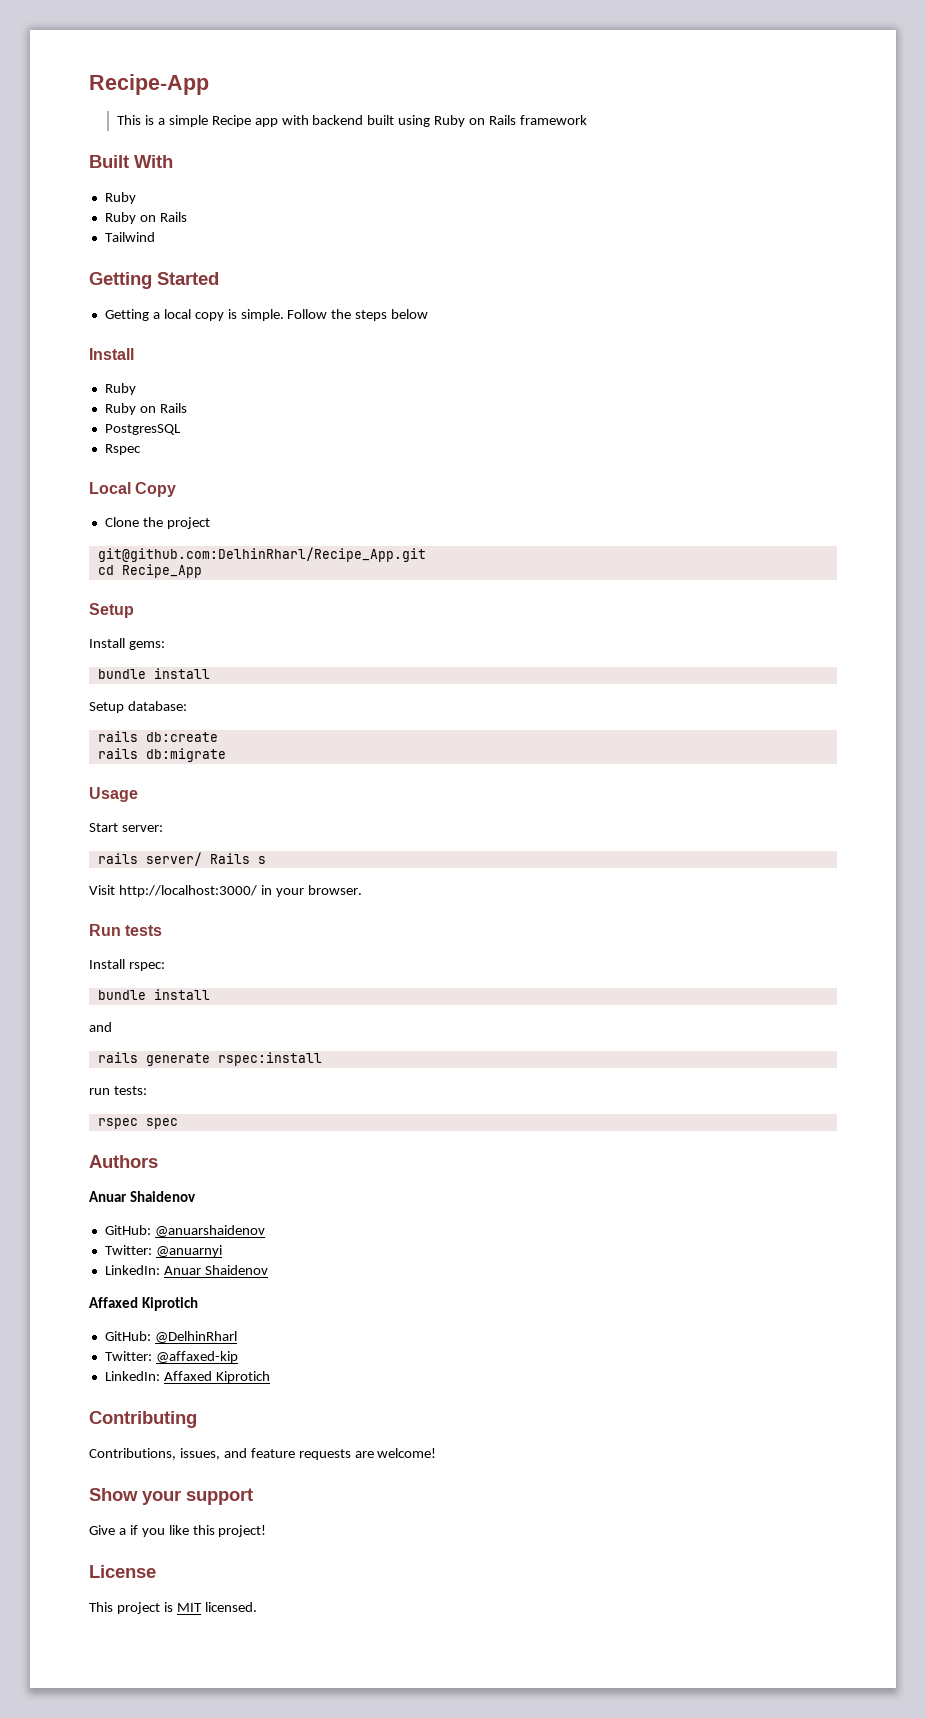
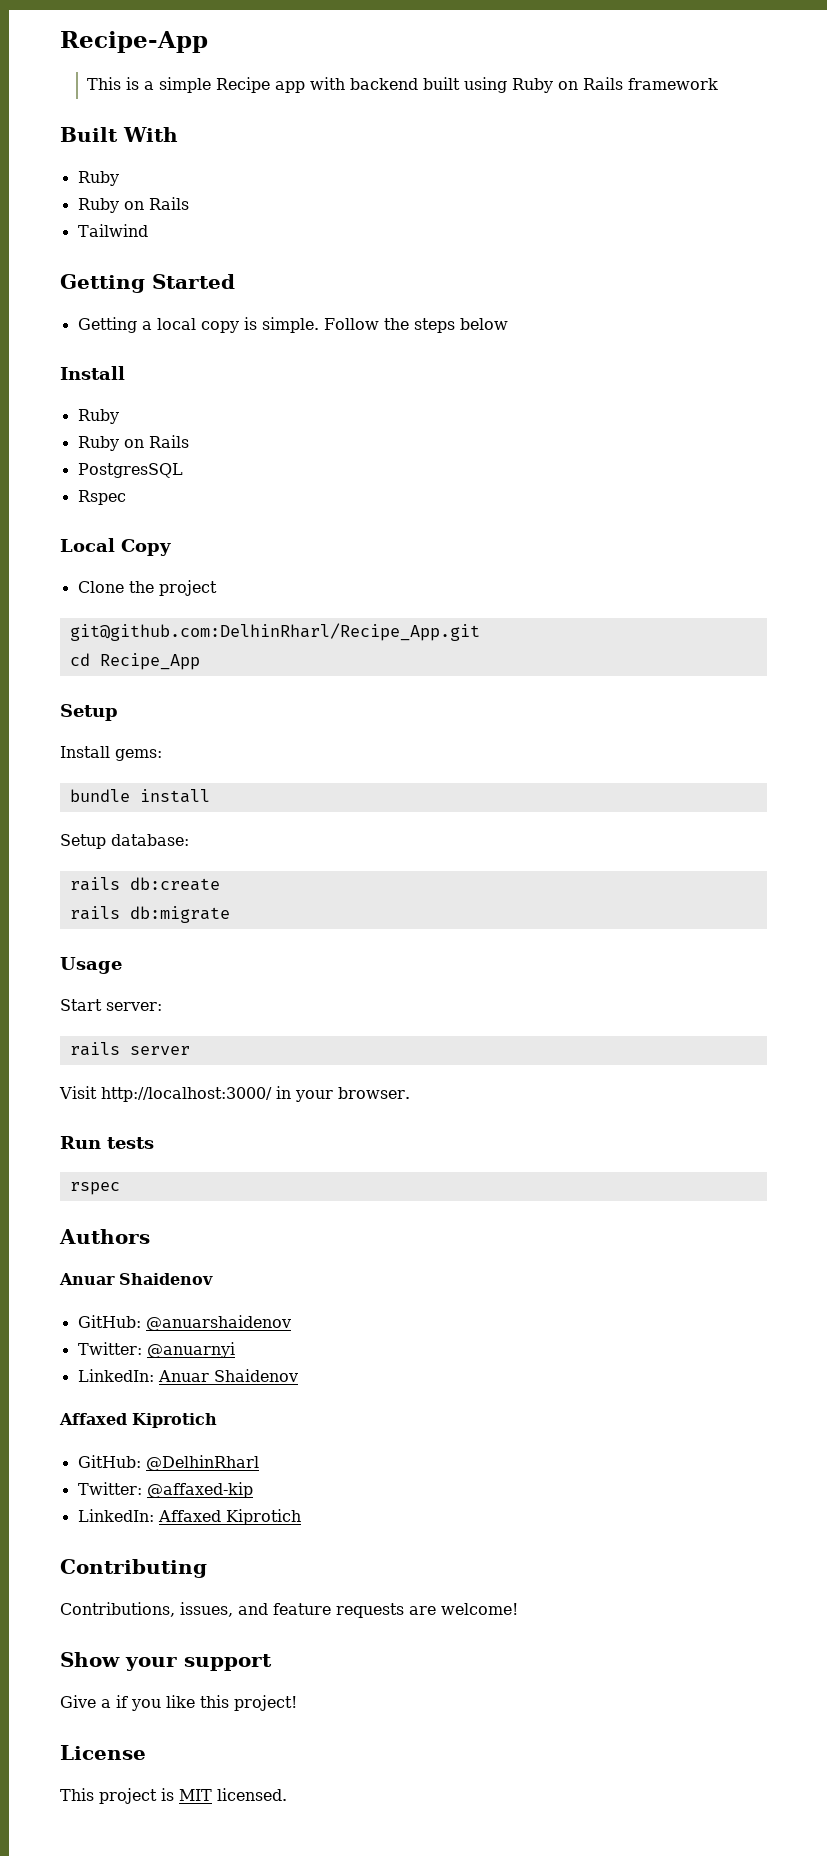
- rails server/ Rails s
+ rails server
- Install rspec:
- bundle install
- and
- rails generate rspec:install
- run tests:
- rspec spec
+ rspec

